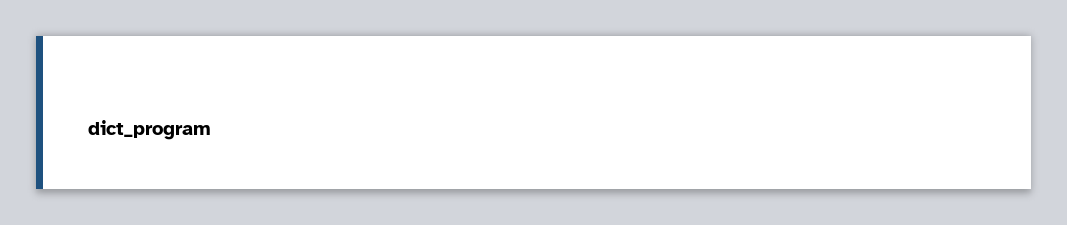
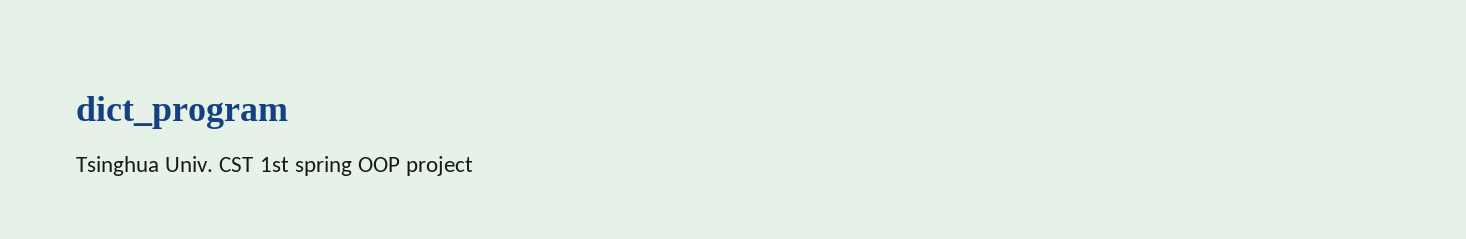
+ Tsinghua Univ. CST 1st spring OOP project

